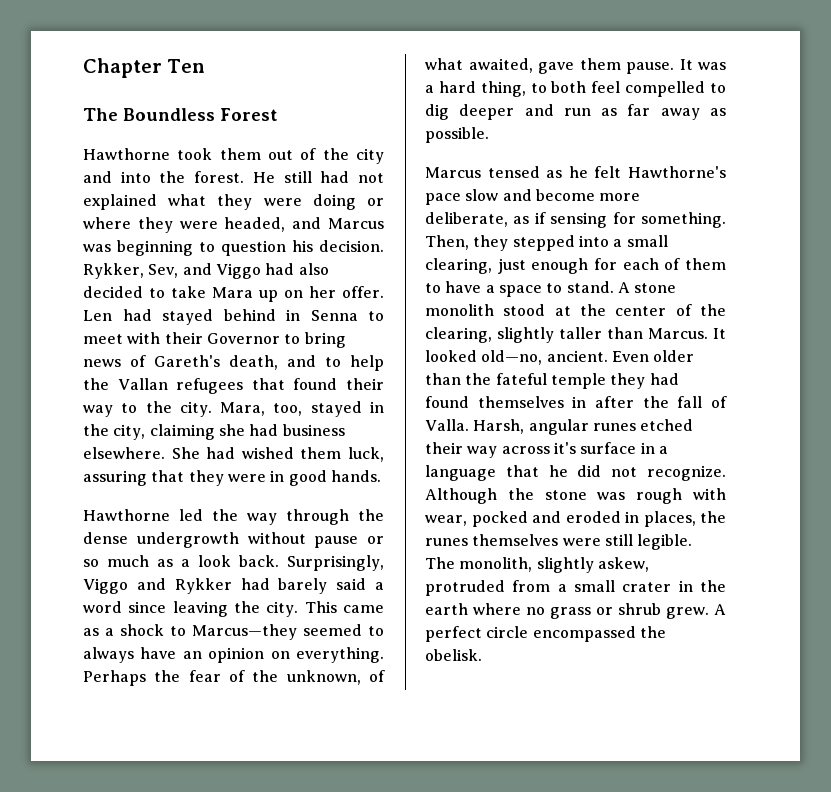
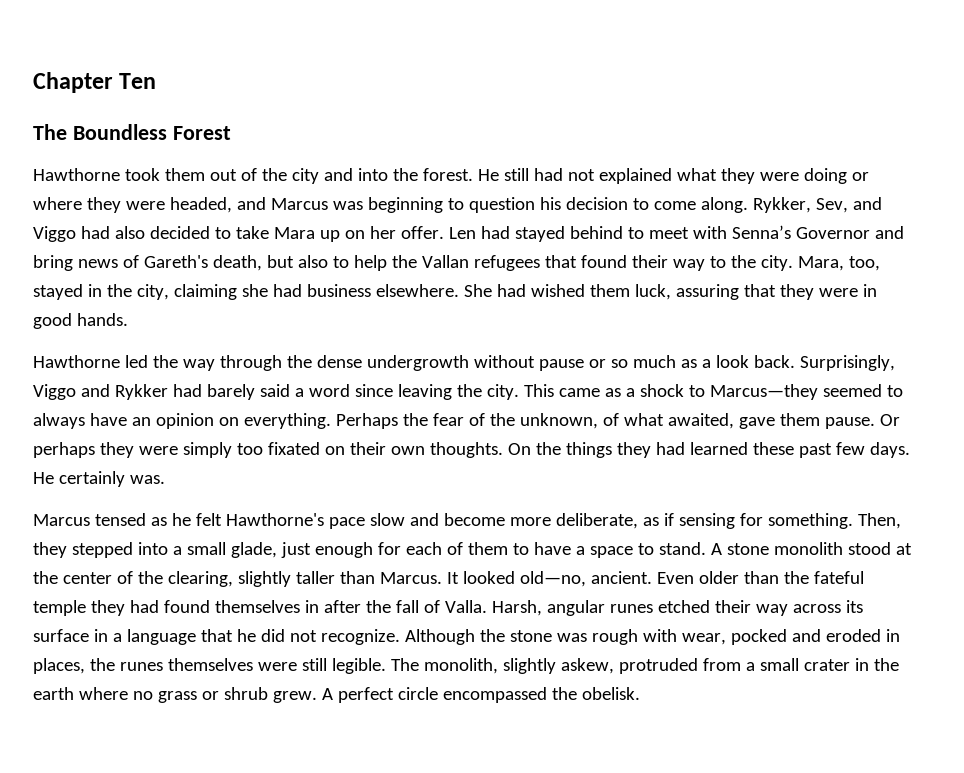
- He still had not explained what they were doing or where they were headed, and Marcus was beginning to question his decision.
+ He still had not explained what they were doing or where they were headed, and Marcus was beginning to question his decision to come along.
- Len had stayed behind in Senna to meet with their Governor to bring news of Gareth's death, and to help the Vallan refugees that found their way to the city.
+ Len had stayed behind to meet with Senna’s Governor and bring news of Gareth's death, but also to help the Vallan refugees that found their way to the city.
- It was a hard thing, to both feel compelled to dig deeper and run as far away as possible.
+ Or perhaps they were simply too fixated on their own thoughts. On the things they had learned these past few days. He certainly was.
- Then, they stepped into a small clearing, just enough for each of them to have a space to stand.
+ Then, they stepped into a small glade, just enough for each of them to have a space to stand.
- Harsh, angular runes etched their way across it's surface in a language that he did not recognize.
+ Harsh, angular runes etched their way across its surface in a language that he did not recognize.

